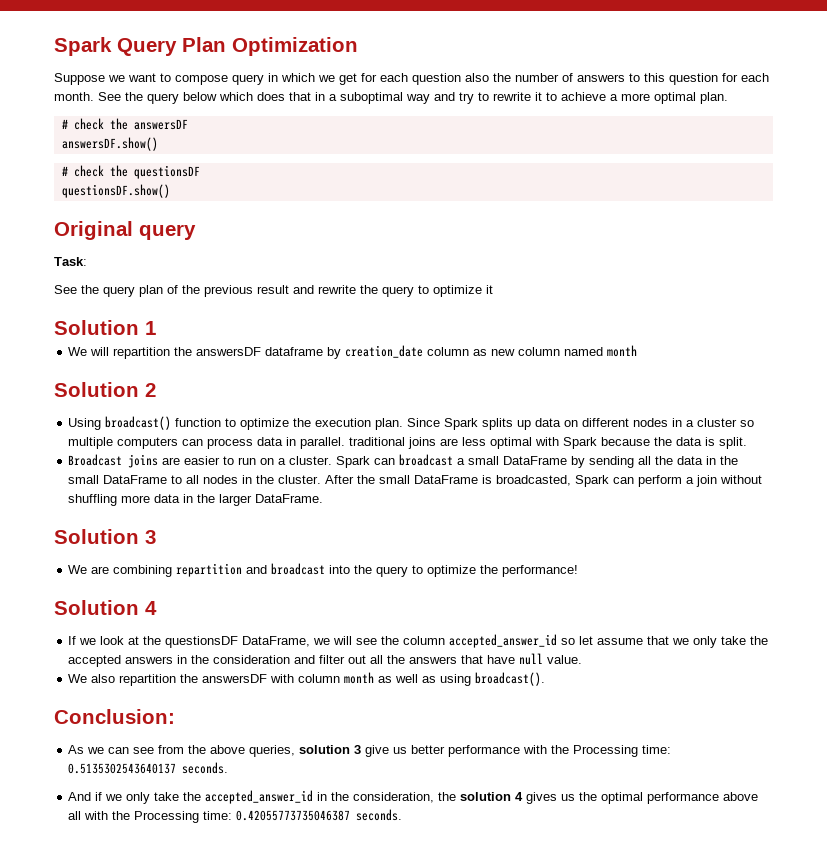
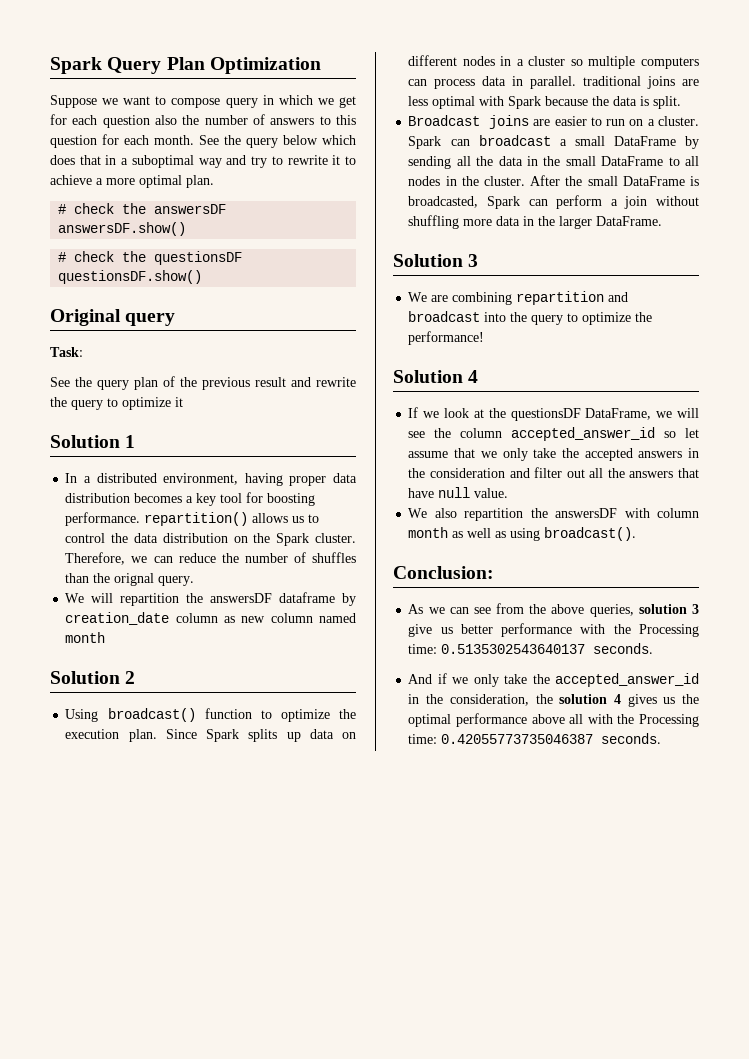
+ In a distributed environment, having proper data distribution becomes a key tool for boosting performance. repartition() allows us to control the data distribution on the Spark cluster. Therefore, we can reduce the number of shuffles than the orignal query.

